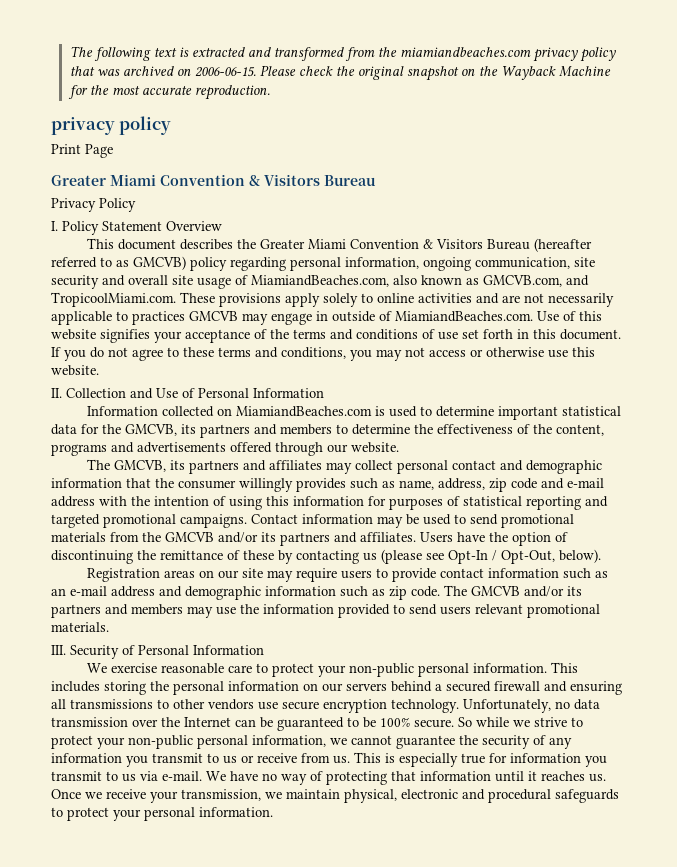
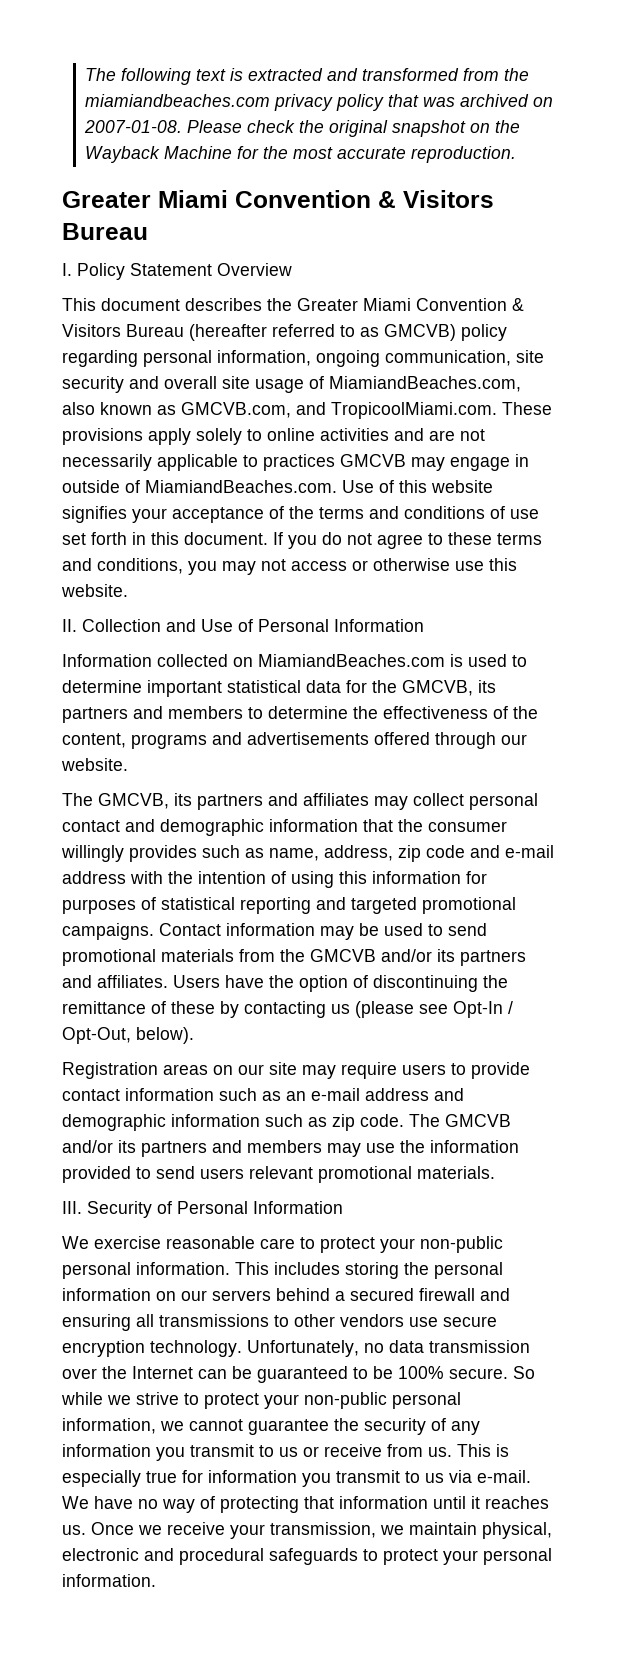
- The following text is extracted and transformed from the miamiandbeaches.com privacy policy that was archived on 2006-06-15.
+ The following text is extracted and transformed from the miamiandbeaches.com privacy policy that was archived on 2007-01-08.
  Please check the original snapshot on the Wayback Machine for the most accurate reproduction.
- privacy policy
- Print Page
  Greater Miami Convention & Visitors Bureau
- Privacy Policy

